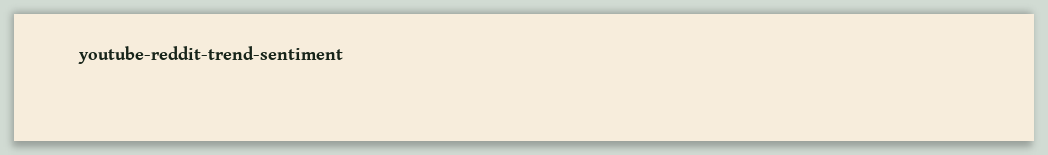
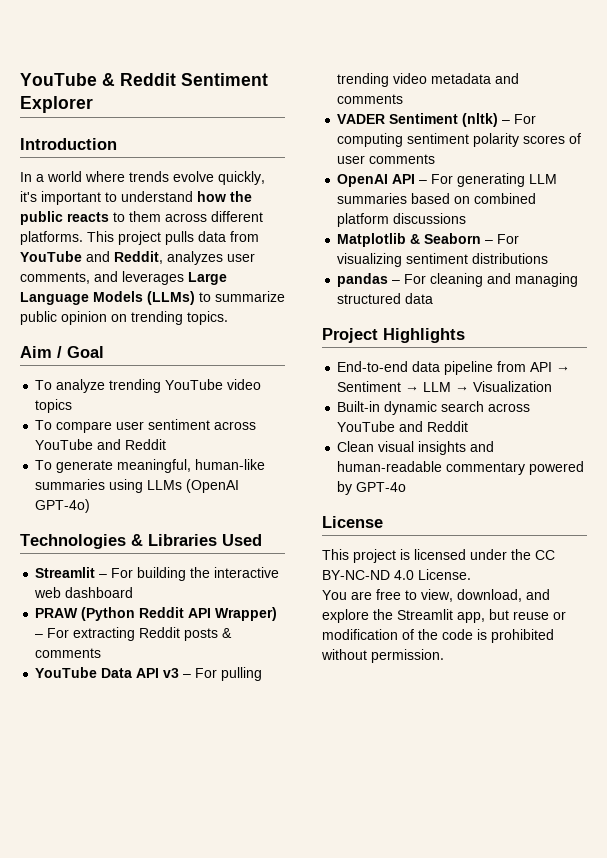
- youtube-reddit-trend-sentiment
+ YouTube & Reddit Sentiment Explorer
+ Introduction
+ In a world where trends evolve quickly, it's important to understand how the public reacts to them across different platforms. This project pulls data from YouTube and Reddit, analyzes user comments, and leverages Large Language Models (LLMs) to summarize public opinion on trending topics.
+ Aim / Goal
+ To analyze trending YouTube video topics
+ To compare user sentiment across YouTube and Reddit
+ To generate meaningful, human-like summaries using LLMs (OpenAI GPT-4o)
+ Technologies & Libraries Used
+ Streamlit – For building the interactive web dashboard
+ PRAW (Python Reddit API Wrapper) – For extracting Reddit posts & comments
+ YouTube Data API v3 – For pulling trending video metadata and comments
+ VADER Sentiment (nltk) – For computing sentiment polarity scores of user comments
+ OpenAI API – For generating LLM summaries based on combined platform discussions
+ Matplotlib & Seaborn – For visualizing sentiment distributions
+ pandas – For cleaning and managing structured data
+ Project Highlights
+ End-to-end data pipeline from API → Sentiment → LLM → Visualization
+ Built-in dynamic search across YouTube and Reddit
+ Clean visual insights and human-readable commentary powered by GPT-4o
+ License
+ This project is licensed under the CC BY-NC-ND 4.0 License.
+ You are free to view, download, and explore the Streamlit app, but reuse or modification of the code is prohibited without permission.

